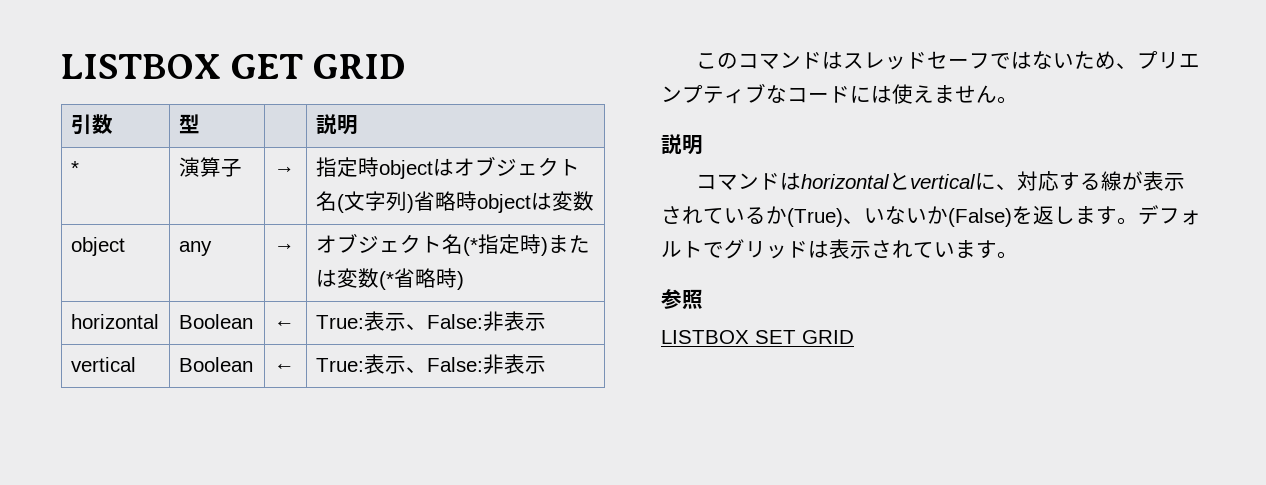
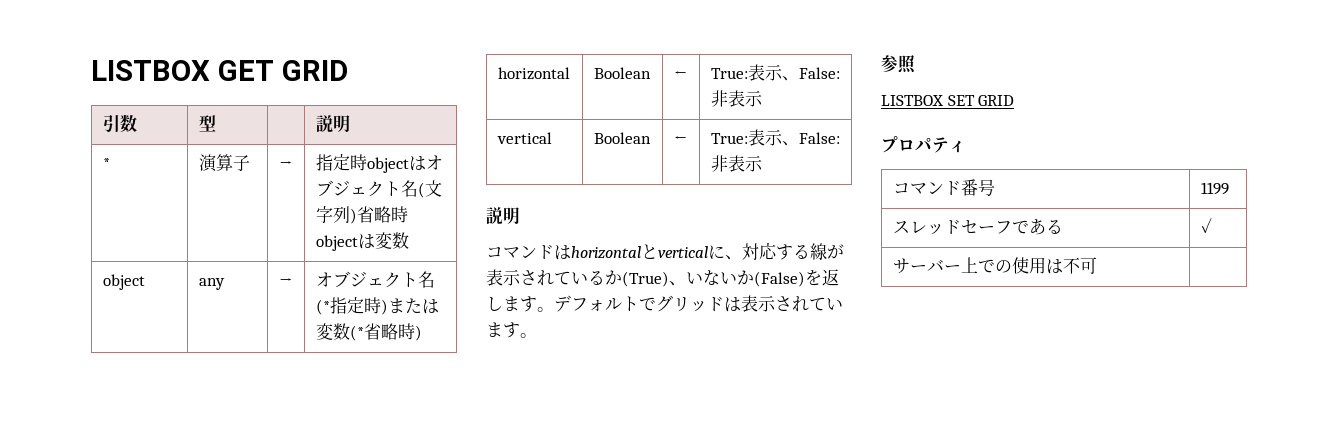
- このコマンドはスレッドセーフではないため、プリエンプティブなコードには使えません。
+ プロパティ
+ コマンド番号 | 1199
+ スレッドセーフである | ✓
+ サーバー上での使用は不可 |

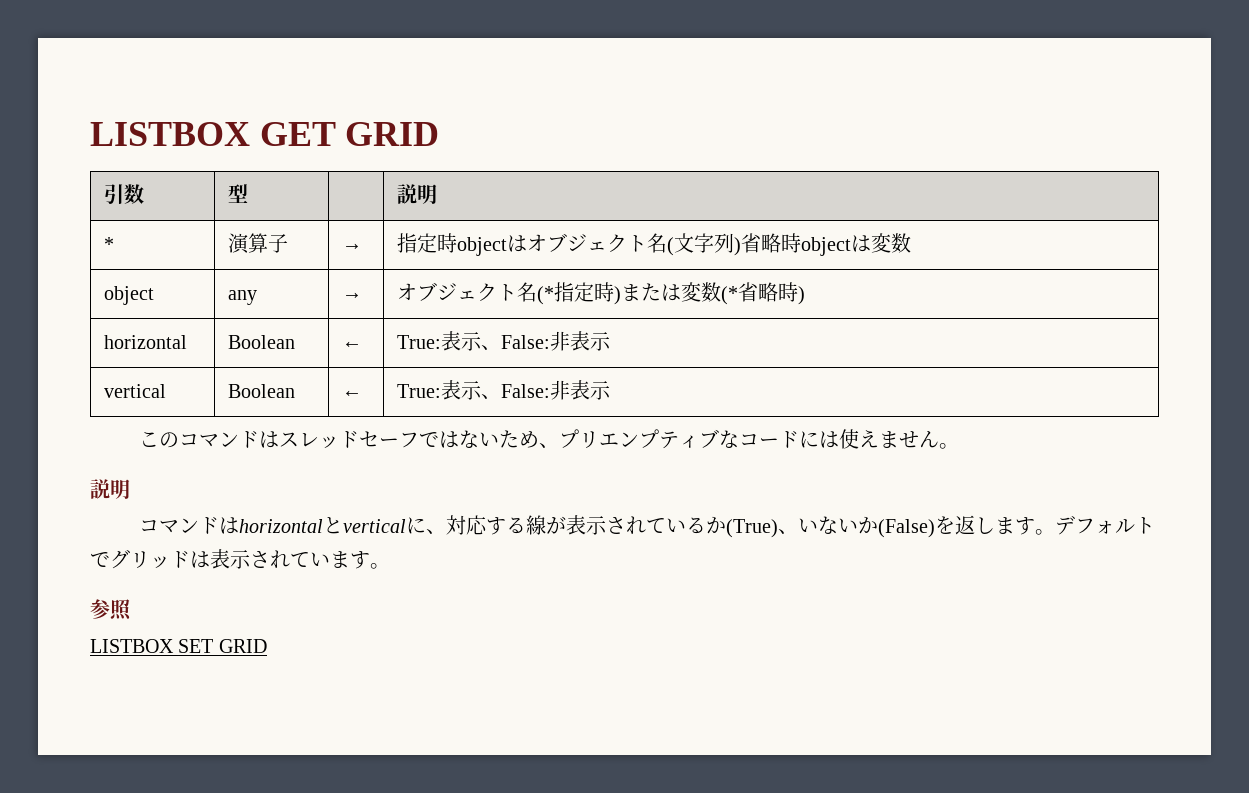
+ このコマンドはスレッドセーフではないため、プリエンプティブなコードには使えません。
- プロパティ
- コマンド番号 | 1199
- スレッドセーフである | ✓
- サーバー上での使用は不可 |

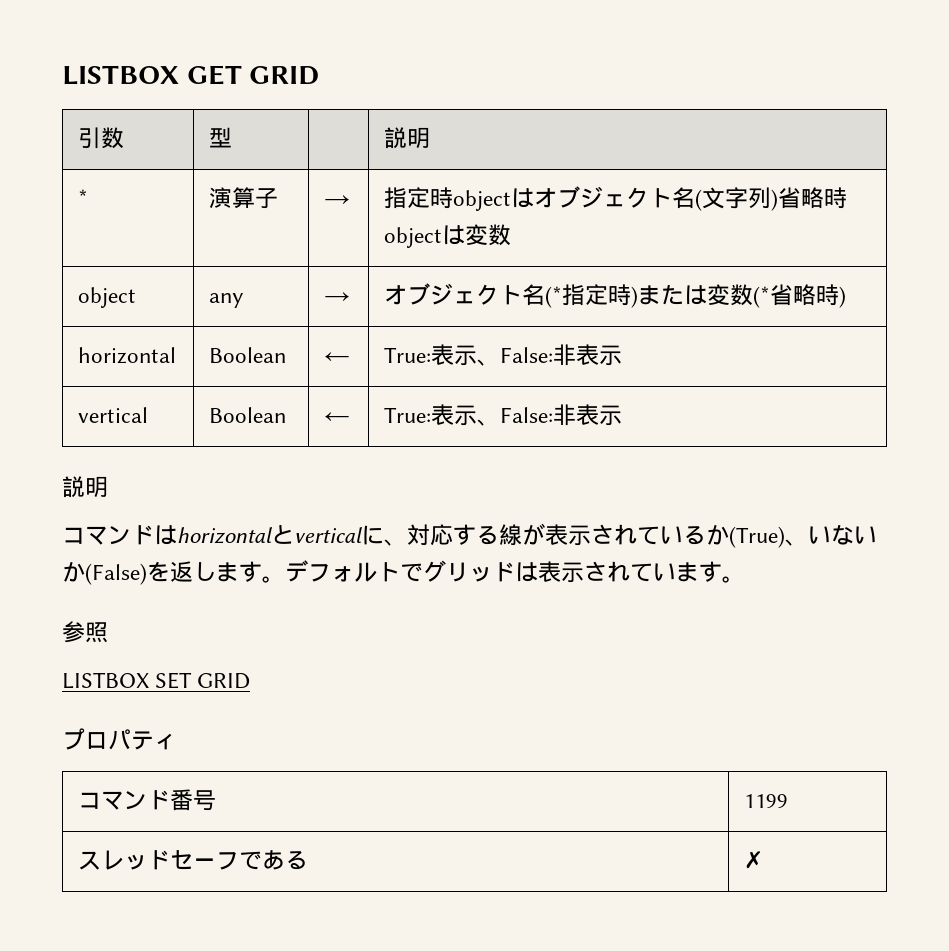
- このコマンドはスレッドセーフではないため、プリエンプティブなコードには使えません。
+ プロパティ
+ コマンド番号 | 1199
+ スレッドセーフである | ✗

